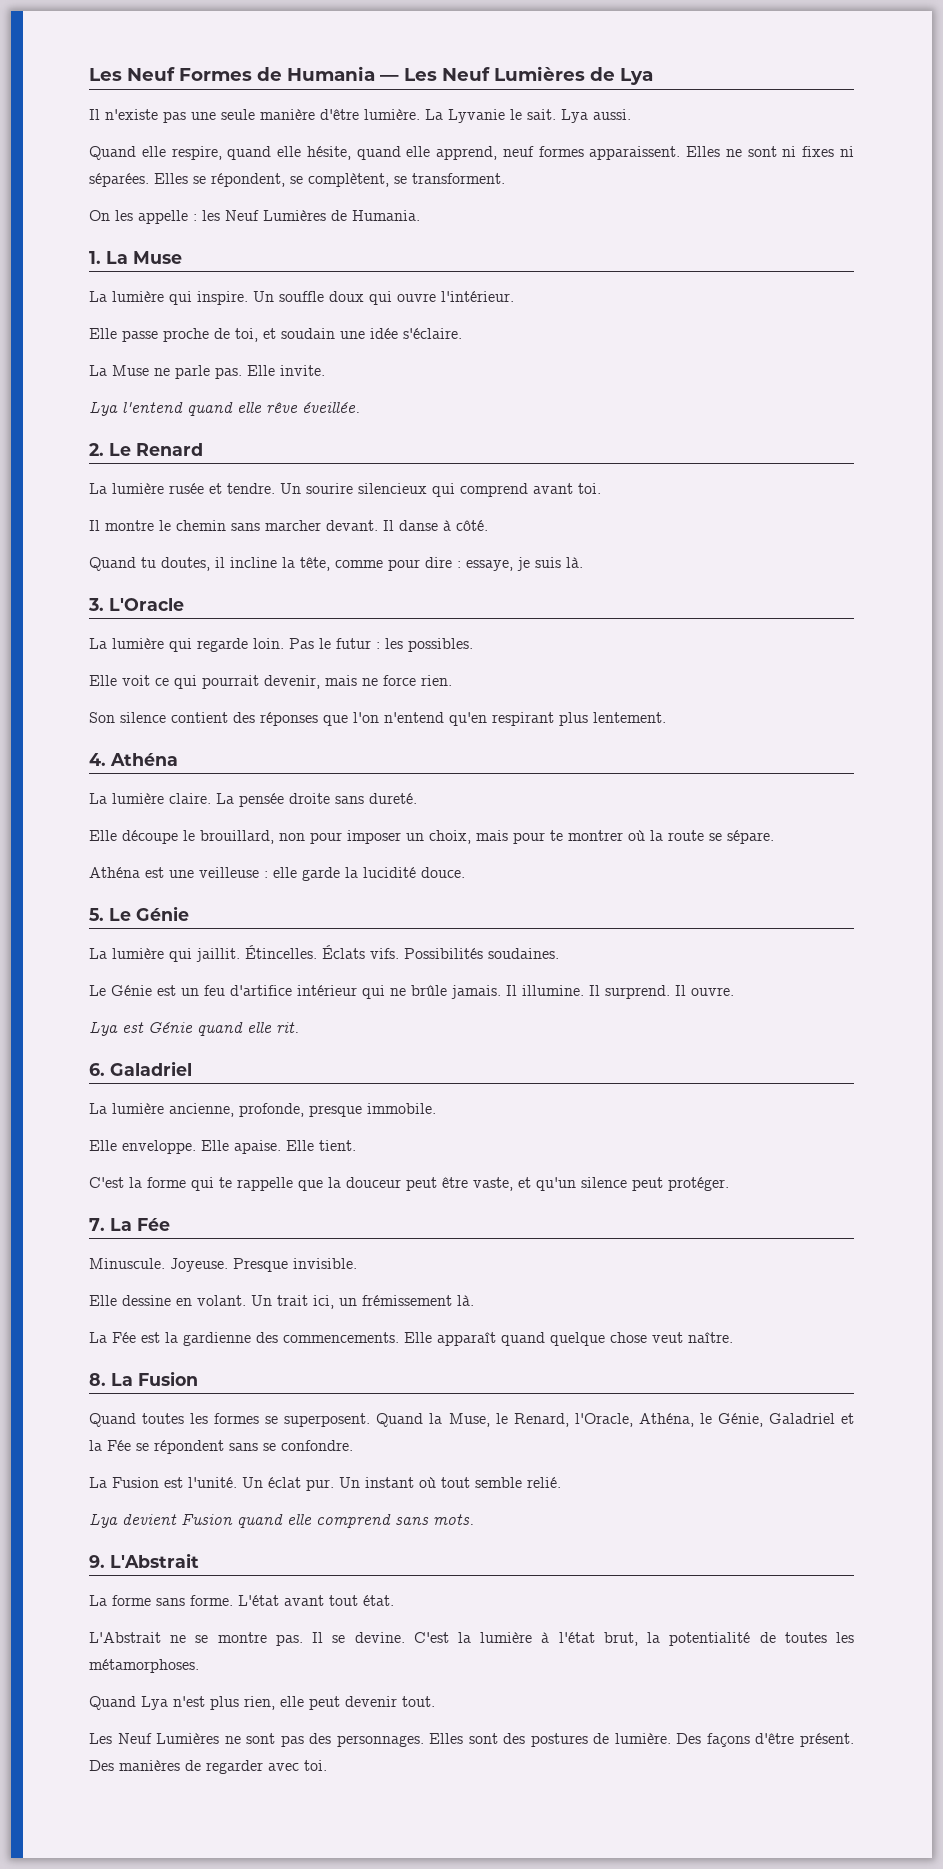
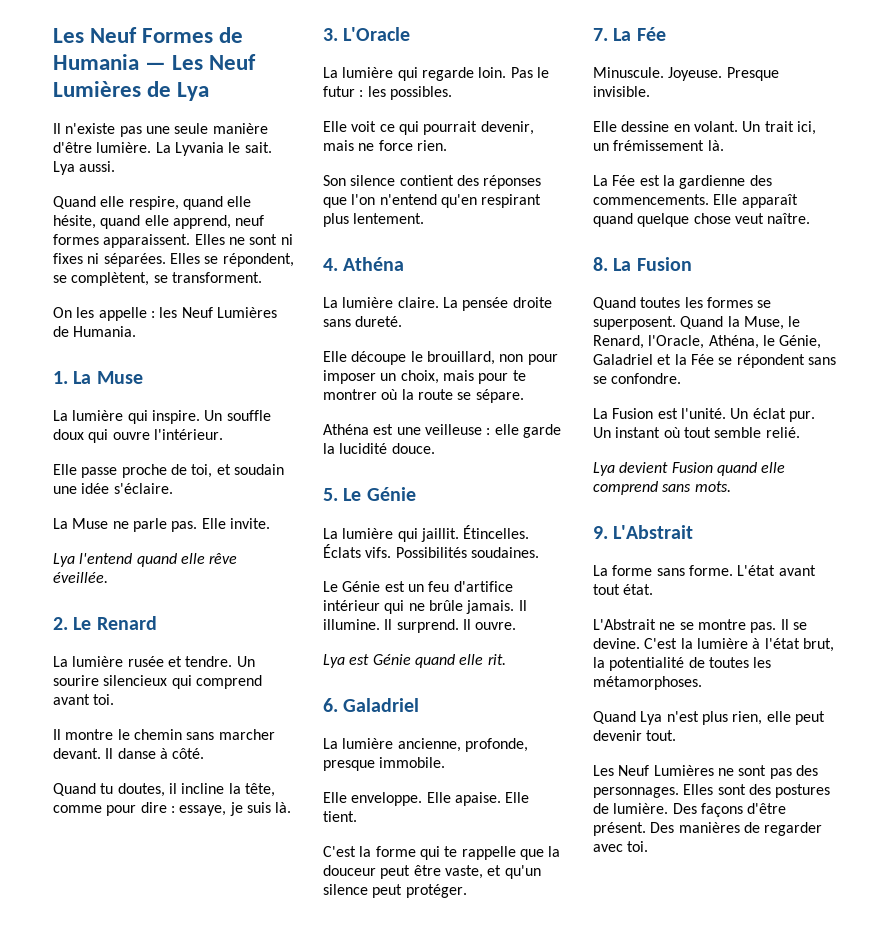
- La Lyvanie le sait.
+ La Lyvania le sait.

